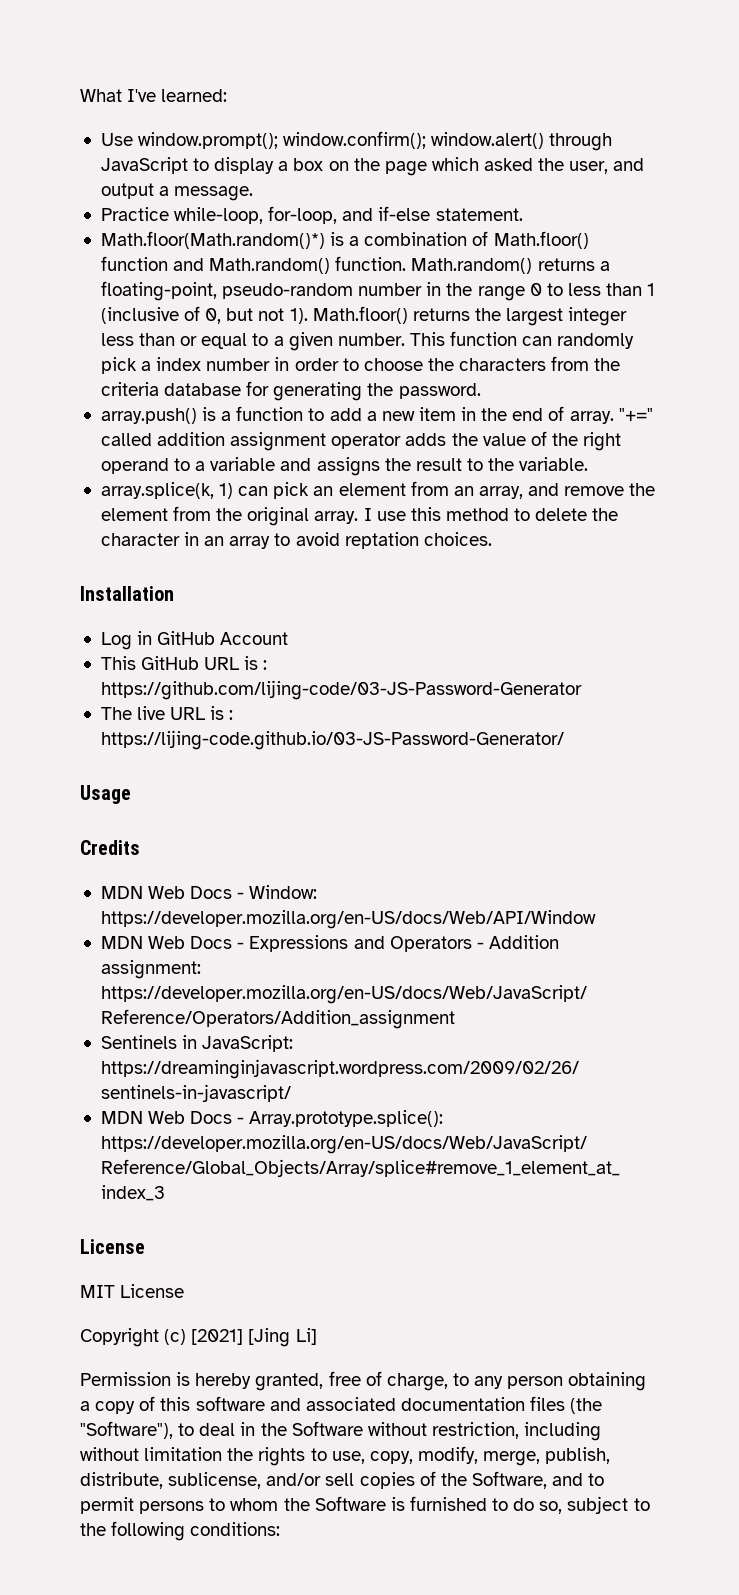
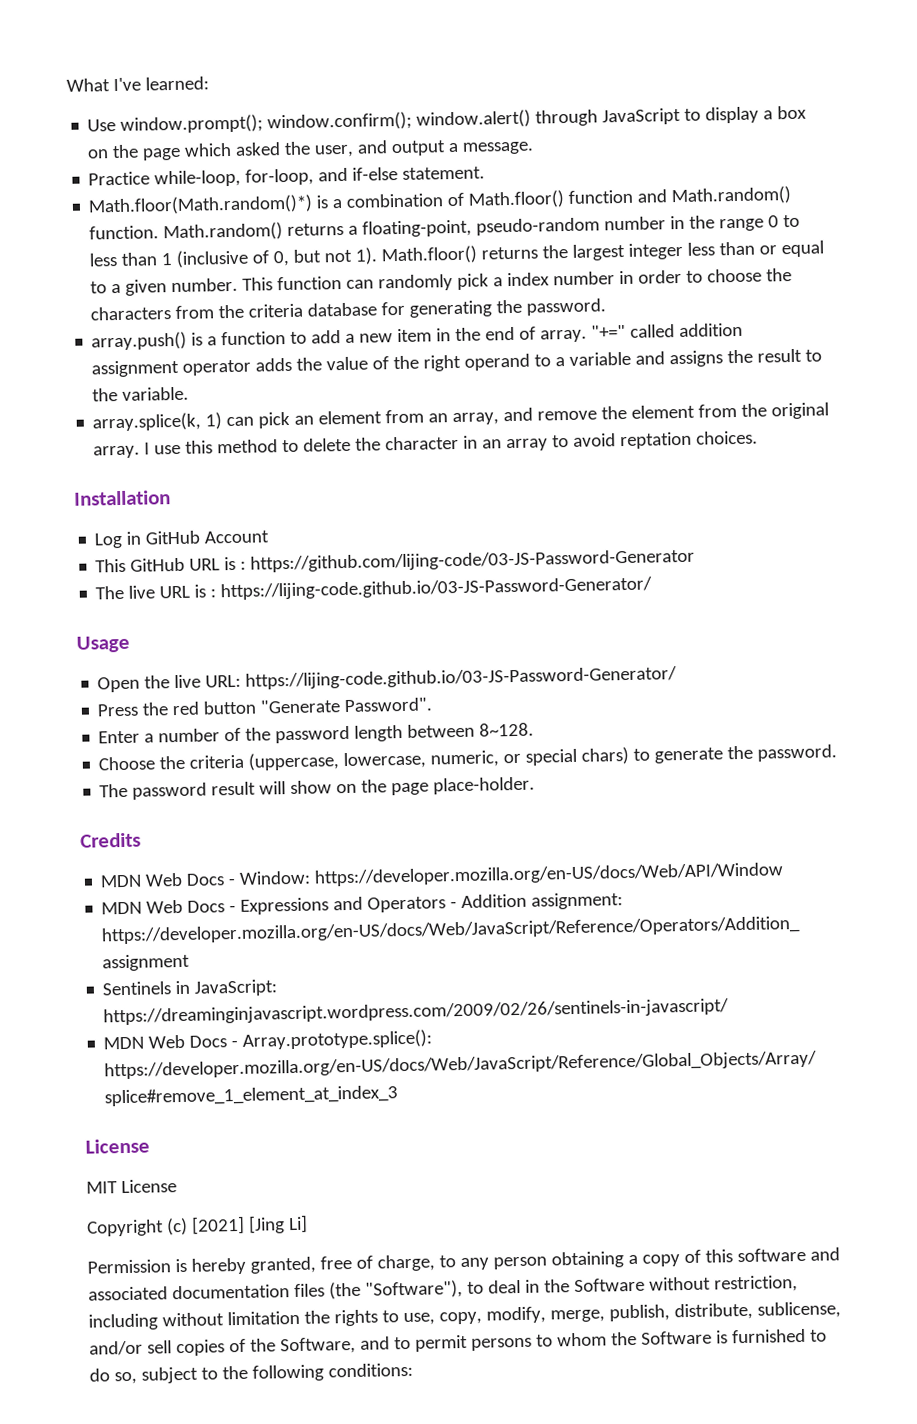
+ Open the live URL: https://lijing-code.github.io/03-JS-Password-Generator/
+ Press the red button "Generate Password".
+ Enter a number of the password length between 8~128.
+ Choose the criteria (uppercase, lowercase, numeric, or special chars) to generate the password.
+ The password result will show on the page place-holder.

